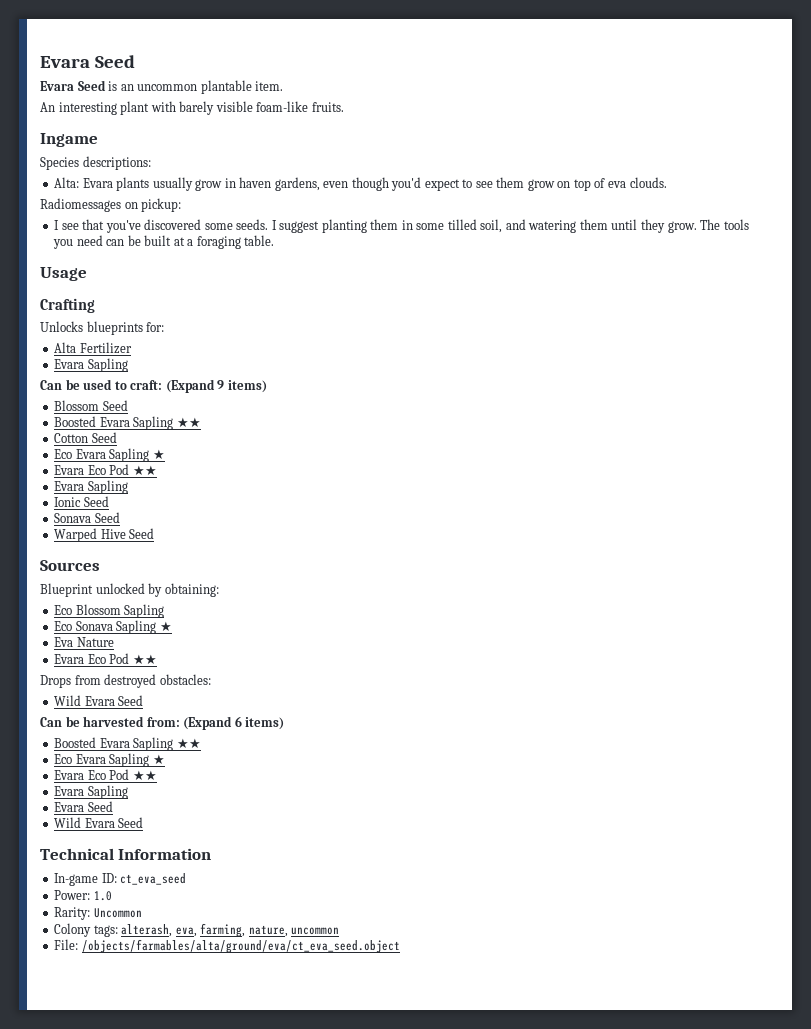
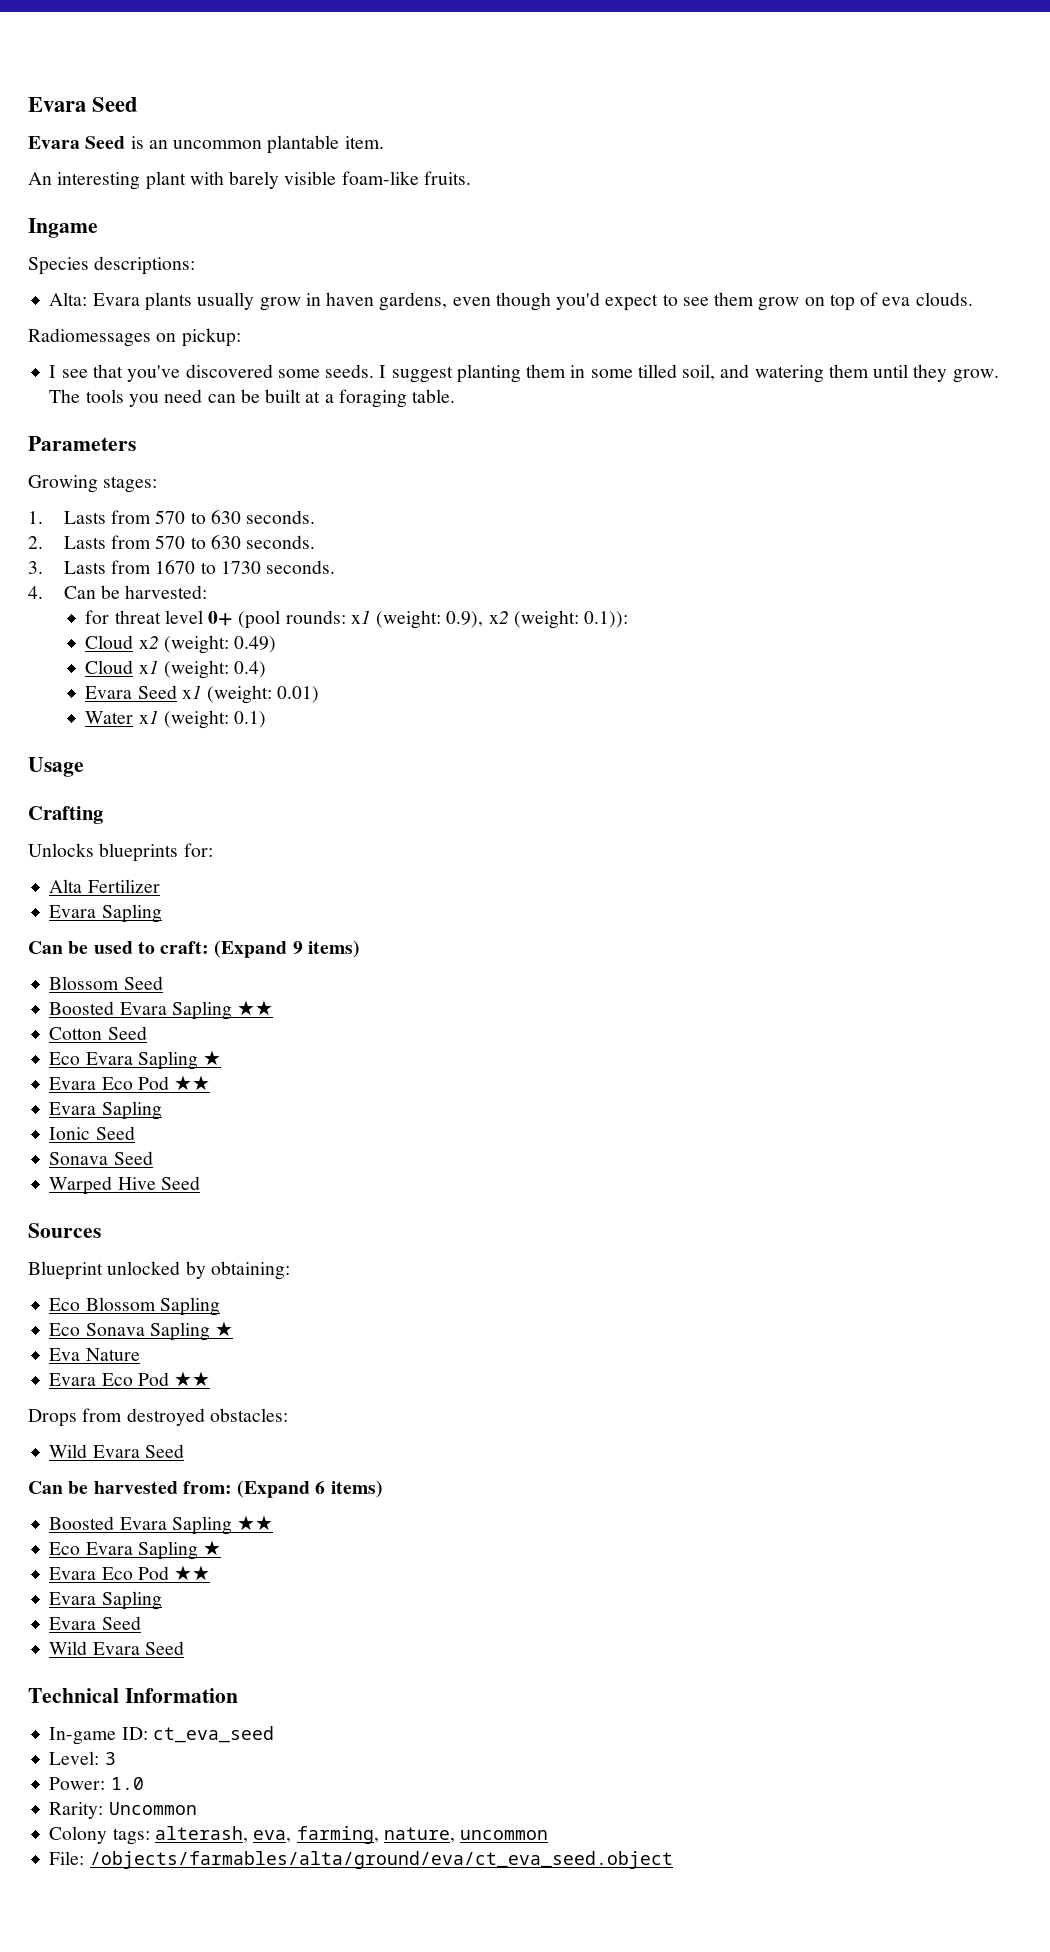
+ Parameters
+ Growing stages:
+ 1. Lasts from 570 to 630 seconds.
+ 2. Lasts from 570 to 630 seconds.
+ 3. Lasts from 1670 to 1730 seconds.
+ 4. Can be harvested:
+ for threat level 0+ (pool rounds: x1 (weight: 0.9), x2 (weight: 0.1)):
+ Cloud x2 (weight: 0.49)
+ Cloud x1 (weight: 0.4)
+ Evara Seed x1 (weight: 0.01)
+ Water x1 (weight: 0.1)
+ Level: 3

